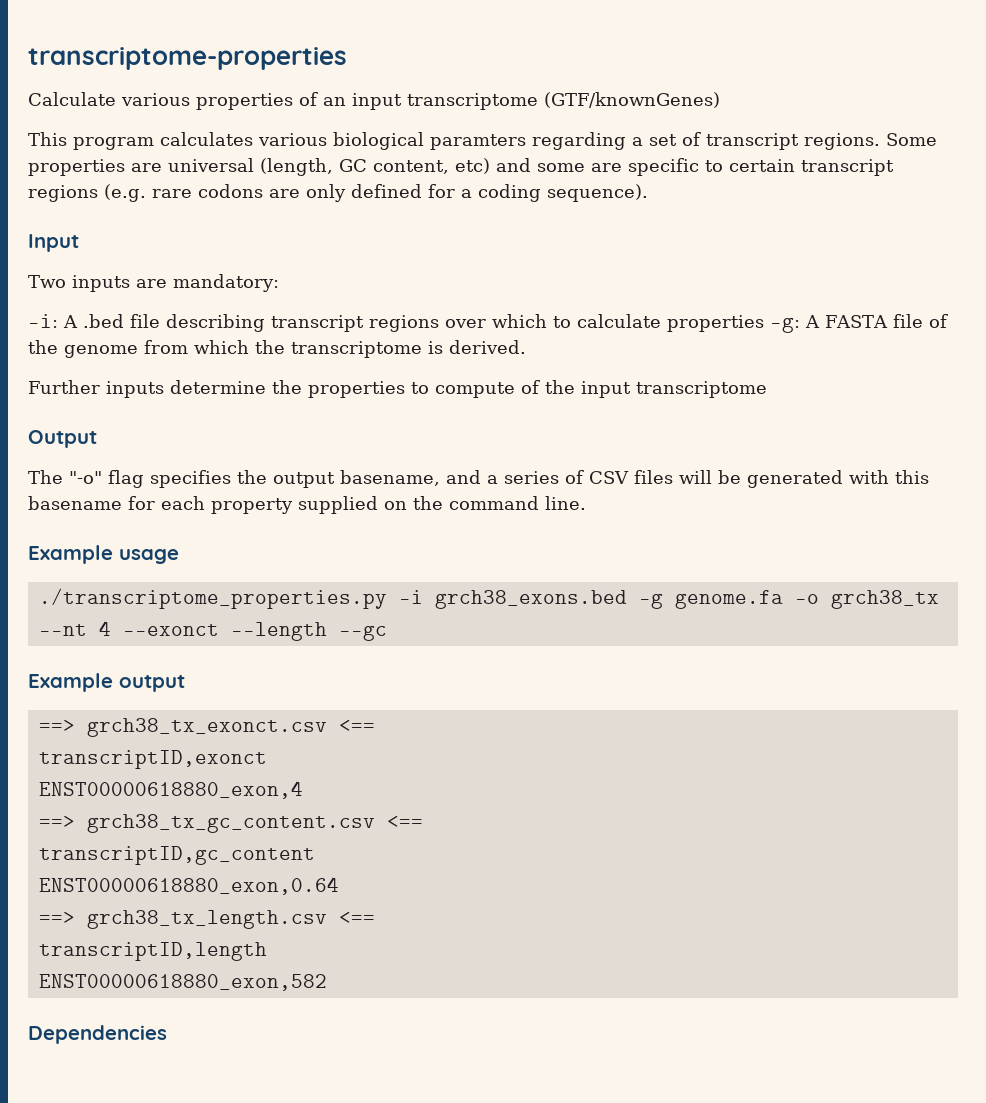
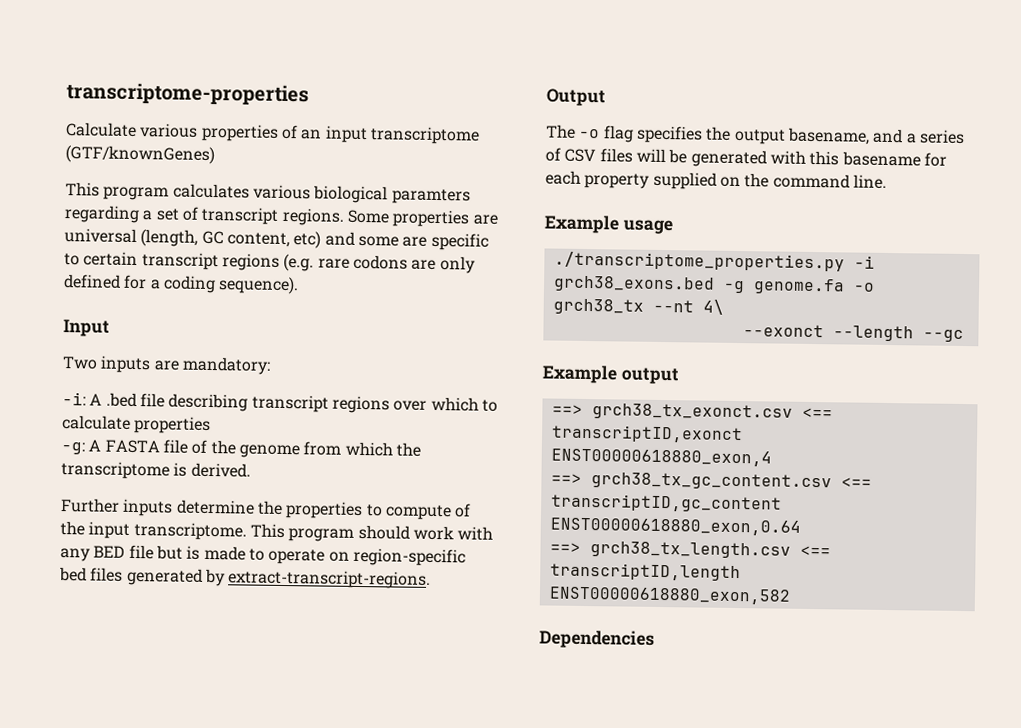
- -i: A .bed file describing transcript regions over which to calculate properties -g: A FASTA file of the genome from which the transcriptome is derived.
+ -i: A .bed file describing transcript regions over which to calculate properties
+ -g: A FASTA file of the genome from which the transcriptome is derived.
- Further inputs determine the properties to compute of the input transcriptome
+ Further inputs determine the properties to compute of the input transcriptome. This program should work with any BED file but is made to operate on region-specific bed files generated by extract-transcript-regions.
- The "-o" flag specifies the output basename, and a series of CSV files will be generated with this basename for each property supplied on the command line.
+ The -o flag specifies the output basename, and a series of CSV files will be generated with this basename for each property supplied on the command line.
- ./transcriptome_properties.py -i grch38_exons.bed -g genome.fa -o grch38_tx --nt 4 --exonct --length --gc
+ ./transcriptome_properties.py -i grch38_exons.bed -g genome.fa -o grch38_tx --nt 4\
+ --exonct --length --gc

